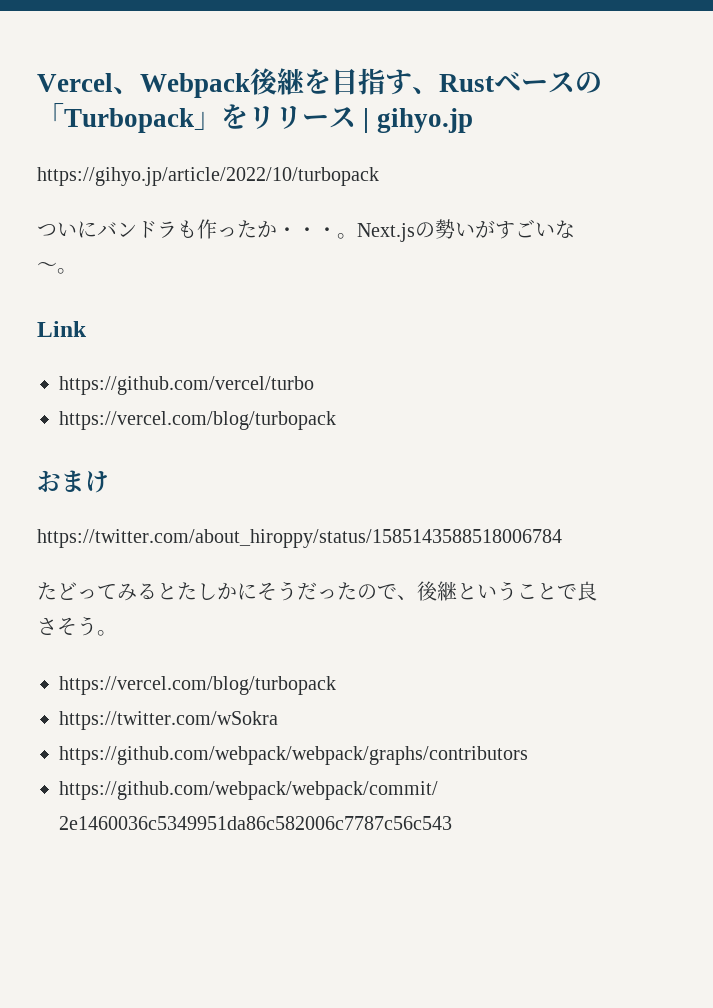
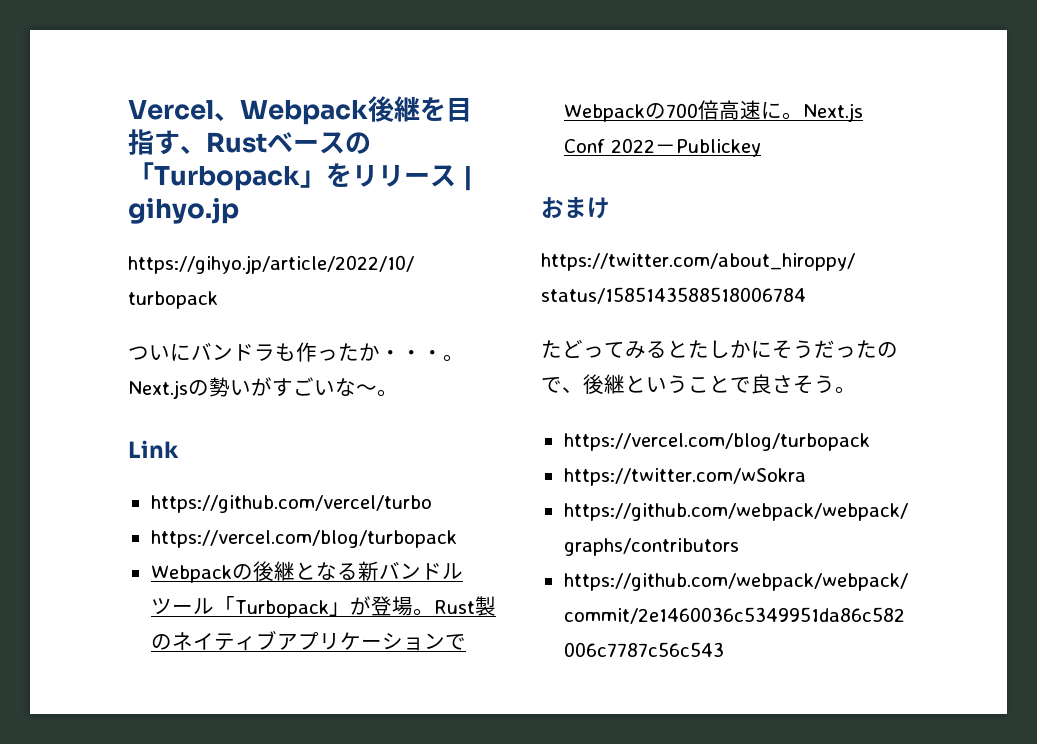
+ Webpackの後継となる新バンドルツール「Turbopack」が登場。Rust製のネイティブアプリケーションでWebpackの700倍高速に。Next.js Conf 2022－Publickey

